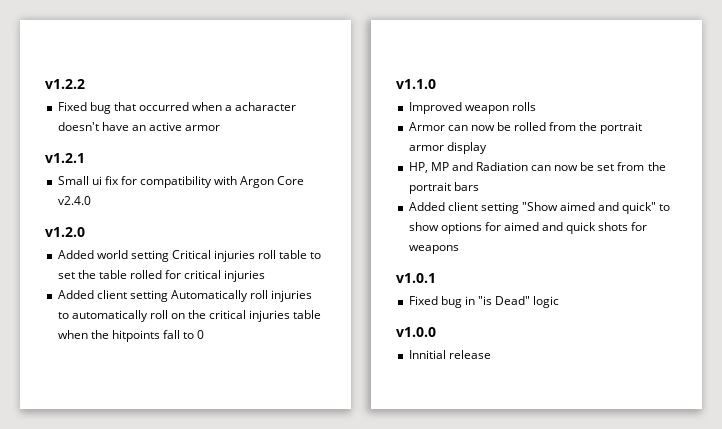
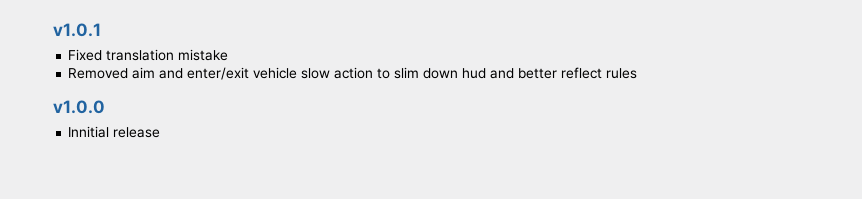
- v1.2.2
- Fixed bug that occurred when a acharacter doesn't have an active armor
- v1.2.1
- Small ui fix for compatibility with Argon Core v2.4.0
- v1.2.0
- Added world setting Critical injuries roll table to set the table rolled for critical injuries
- Added client setting Automatically roll injuries to automatically roll on the critical injuries table when the hitpoints fall to 0
- v1.1.0
- Improved weapon rolls
- Armor can now be rolled from the portrait armor display
- HP, MP and Radiation can now be set from the portrait bars
- Added client setting "Show aimed and quick" to show options for aimed and quick shots for weapons
  v1.0.1
- Fixed bug in "is Dead" logic
+ Fixed translation mistake
+ Removed aim and enter/exit vehicle slow action to slim down hud and better reflect rules

